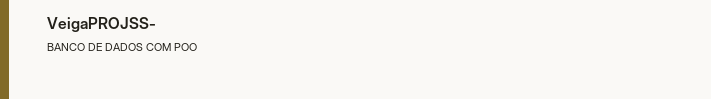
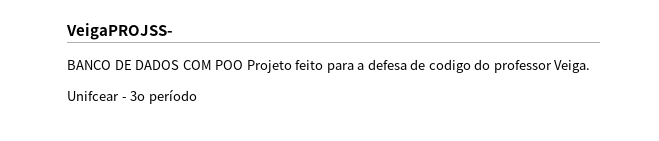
- BANCO DE DADOS COM POO
+ BANCO DE DADOS COM POO Projeto feito para a defesa de codigo do professor Veiga.
+ Unifcear - 3o período

